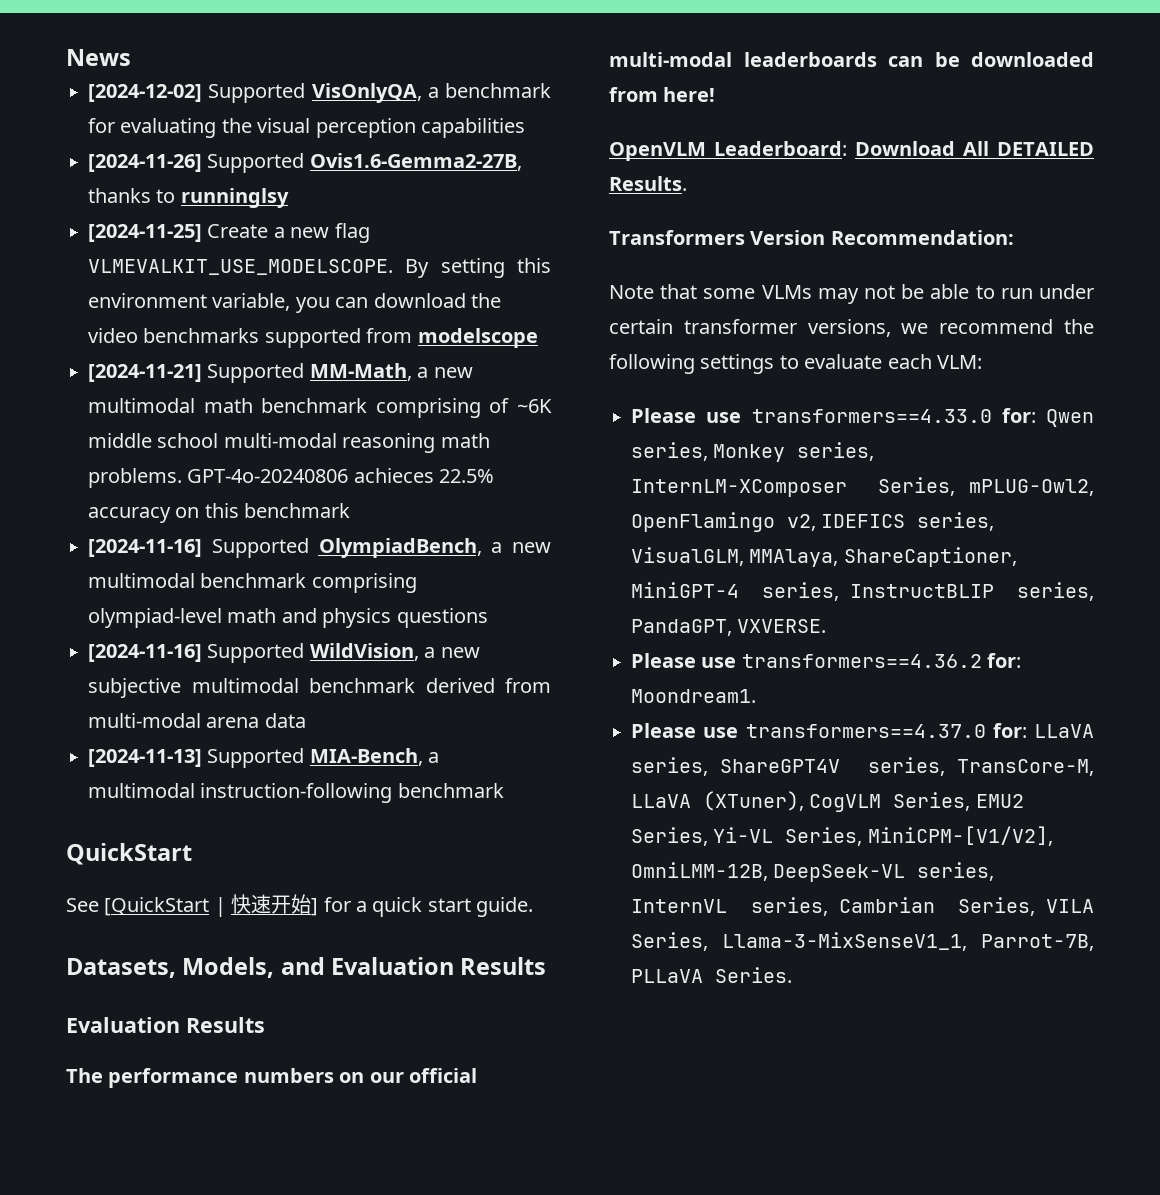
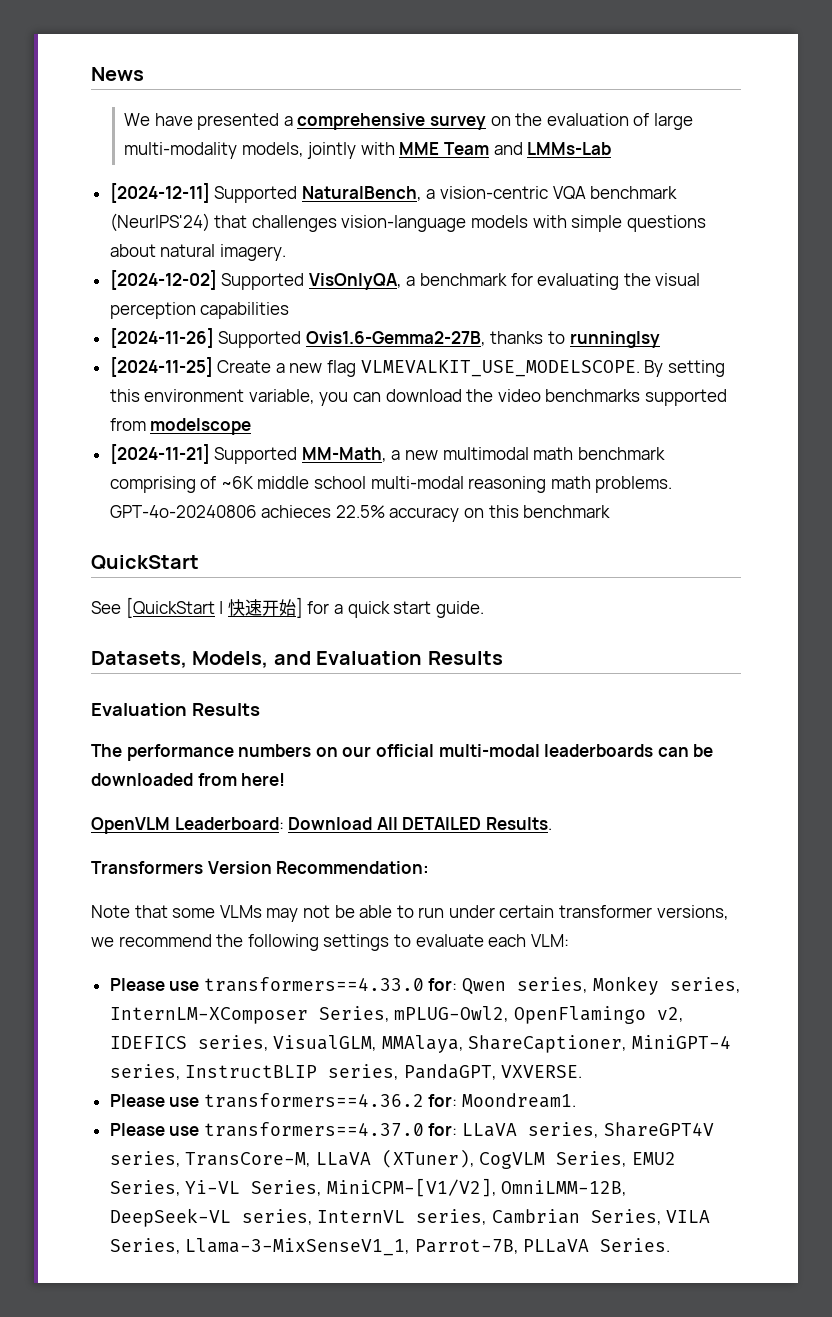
+ We have presented a comprehensive survey on the evaluation of large multi-modality models, jointly with MME Team and LMMs-Lab
+ [2024-12-11] Supported NaturalBench, a vision-centric VQA benchmark (NeurIPS'24) that challenges vision-language models with simple questions about natural imagery.
- [2024-11-16] Supported OlympiadBench, a new multimodal benchmark comprising olympiad-level math and physics questions
- [2024-11-16] Supported WildVision, a new subjective multimodal benchmark derived from multi-modal arena data
- [2024-11-13] Supported MIA-Bench, a multimodal instruction-following benchmark

